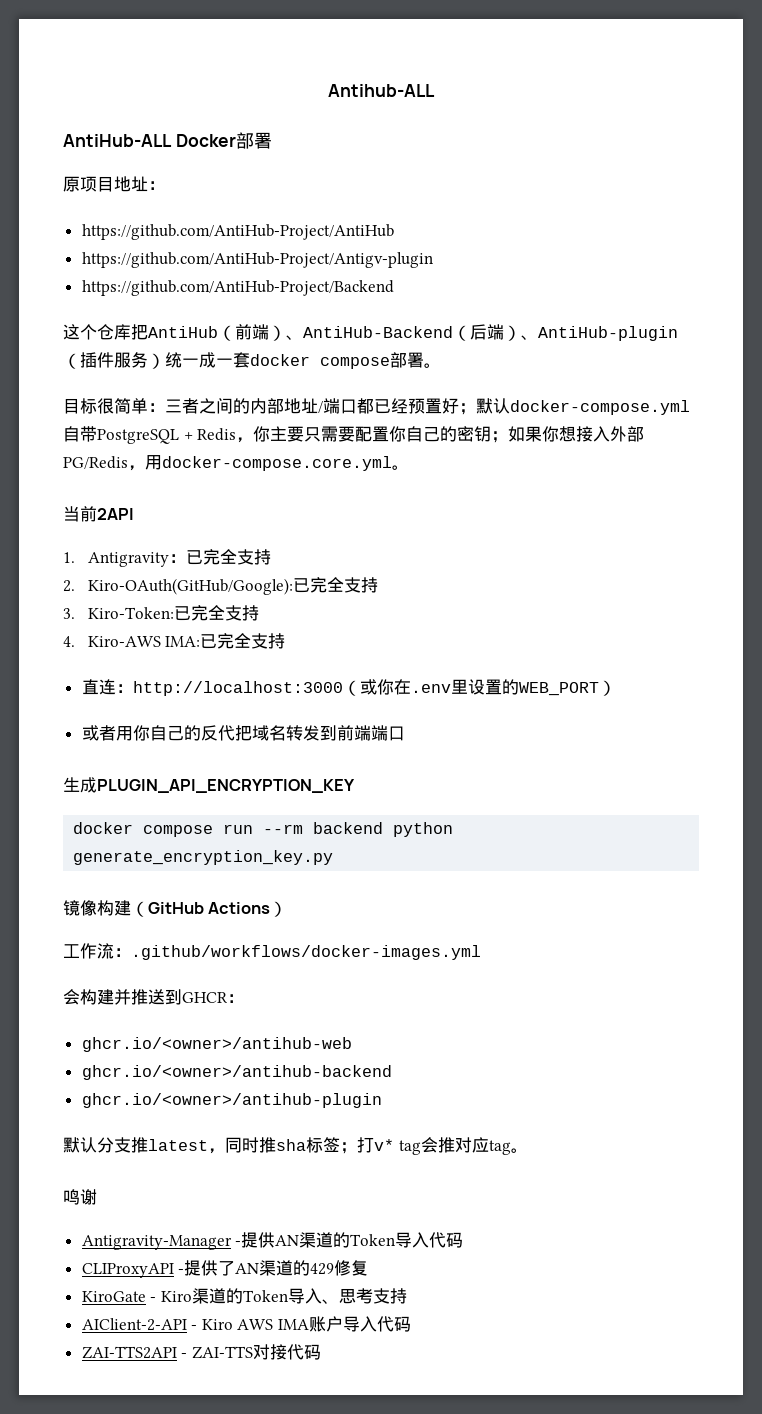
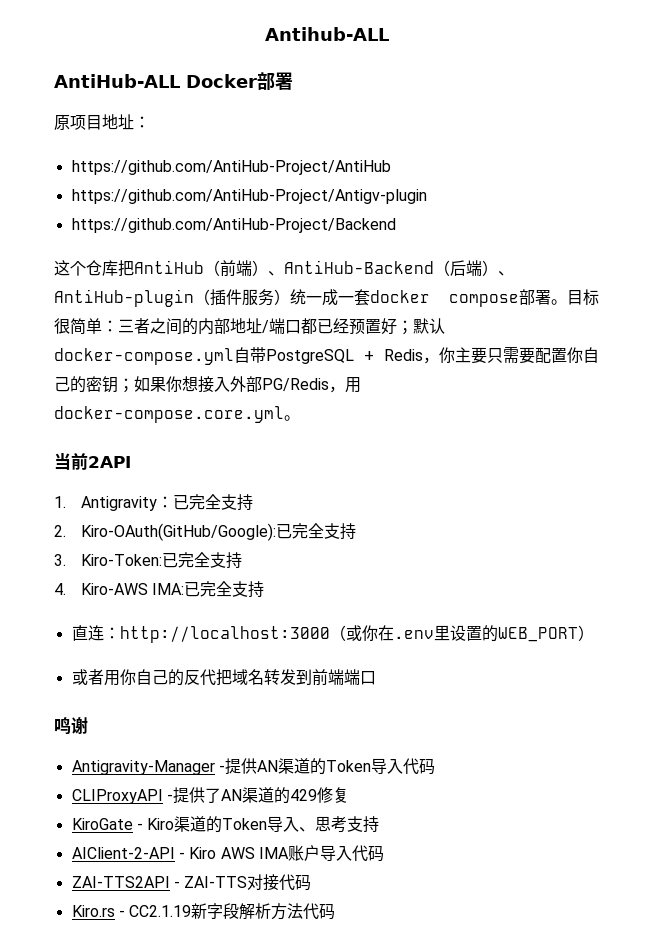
- 这个仓库把AntiHub（前端）、AntiHub-Backend（后端）、AntiHub-plugin（插件服务）统一成一套docker compose部署。
- 目标很简单：三者之间的内部地址/端口都已经预置好；默认docker-compose.yml自带PostgreSQL + Redis，你主要只需要配置你自己的密钥；如果你想接入外部PG/Redis，用docker-compose.core.yml。
+ 这个仓库把AntiHub（前端）、AntiHub-Backend（后端）、AntiHub-plugin（插件服务）统一成一套docker compose部署。目标很简单：三者之间的内部地址/端口都已经预置好；默认docker-compose.yml自带PostgreSQL + Redis，你主要只需要配置你自己的密钥；如果你想接入外部PG/Redis，用docker-compose.core.yml。
- 生成PLUGIN_API_ENCRYPTION_KEY
- docker compose run --rm backend python generate_encryption_key.py
- 镜像构建（GitHub Actions）
- 工作流：.github/workflows/docker-images.yml
- 会构建并推送到GHCR：
- ghcr.io/<owner>/antihub-web
- ghcr.io/<owner>/antihub-backend
- ghcr.io/<owner>/antihub-plugin
- 默认分支推latest，同时推sha标签；打v* tag会推对应tag。
+ Kiro.rs - CC2.1.19新字段解析方法代码

